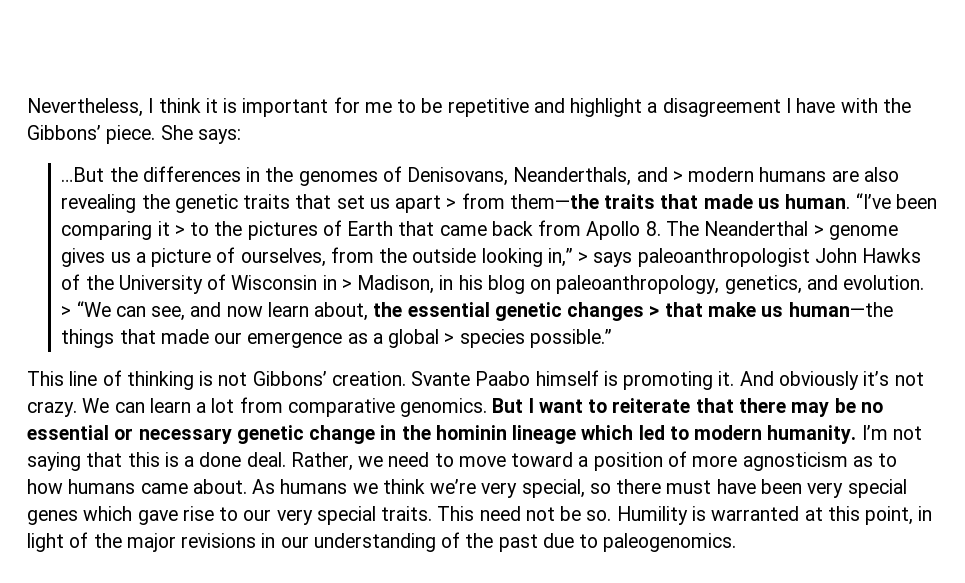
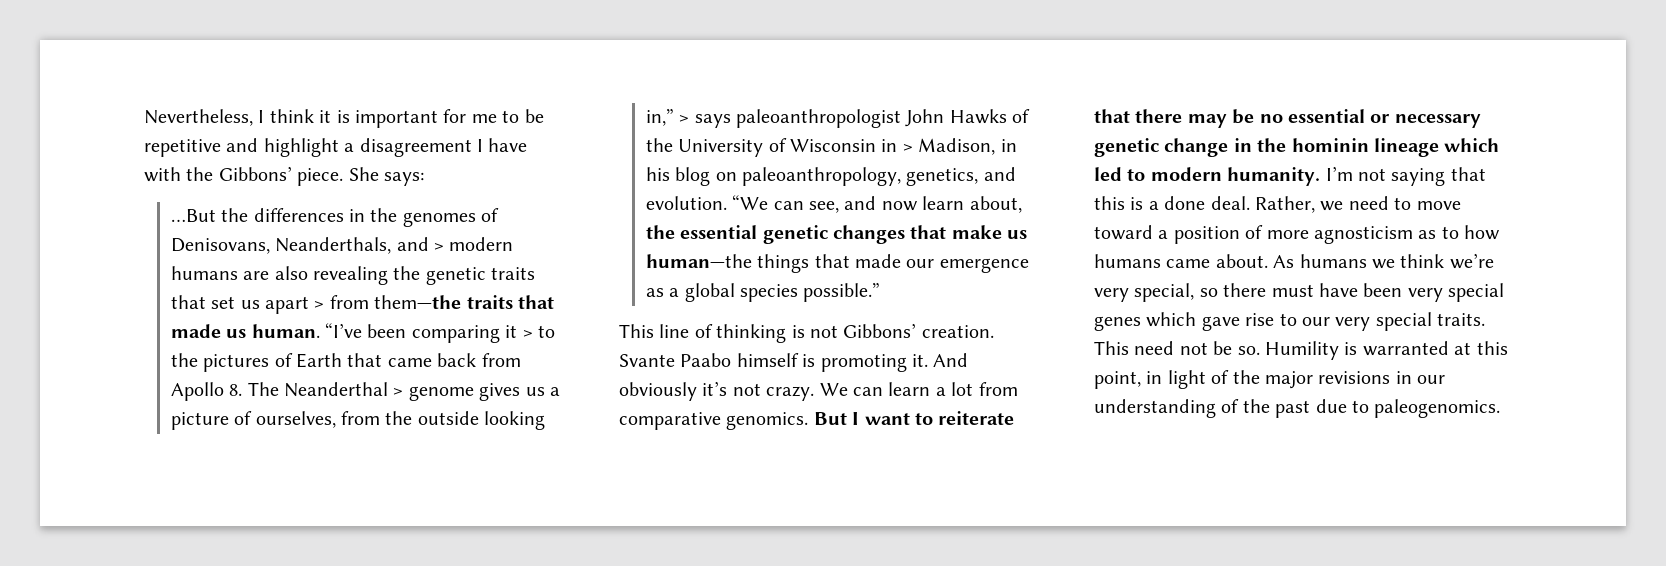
- > “We can see, and now learn about, the essential genetic changes > that make us human—the things that made our emergence as a global > species possible.”
+ “We can see, and now learn about, the essential genetic changes that make us human—the things that made our emergence as a global species possible.”

